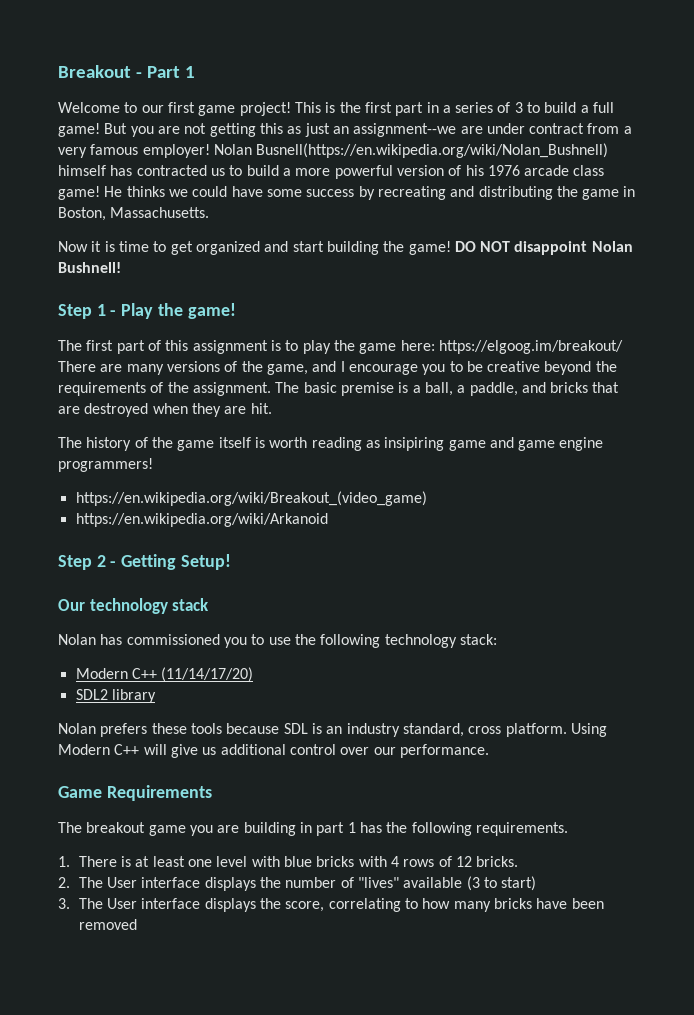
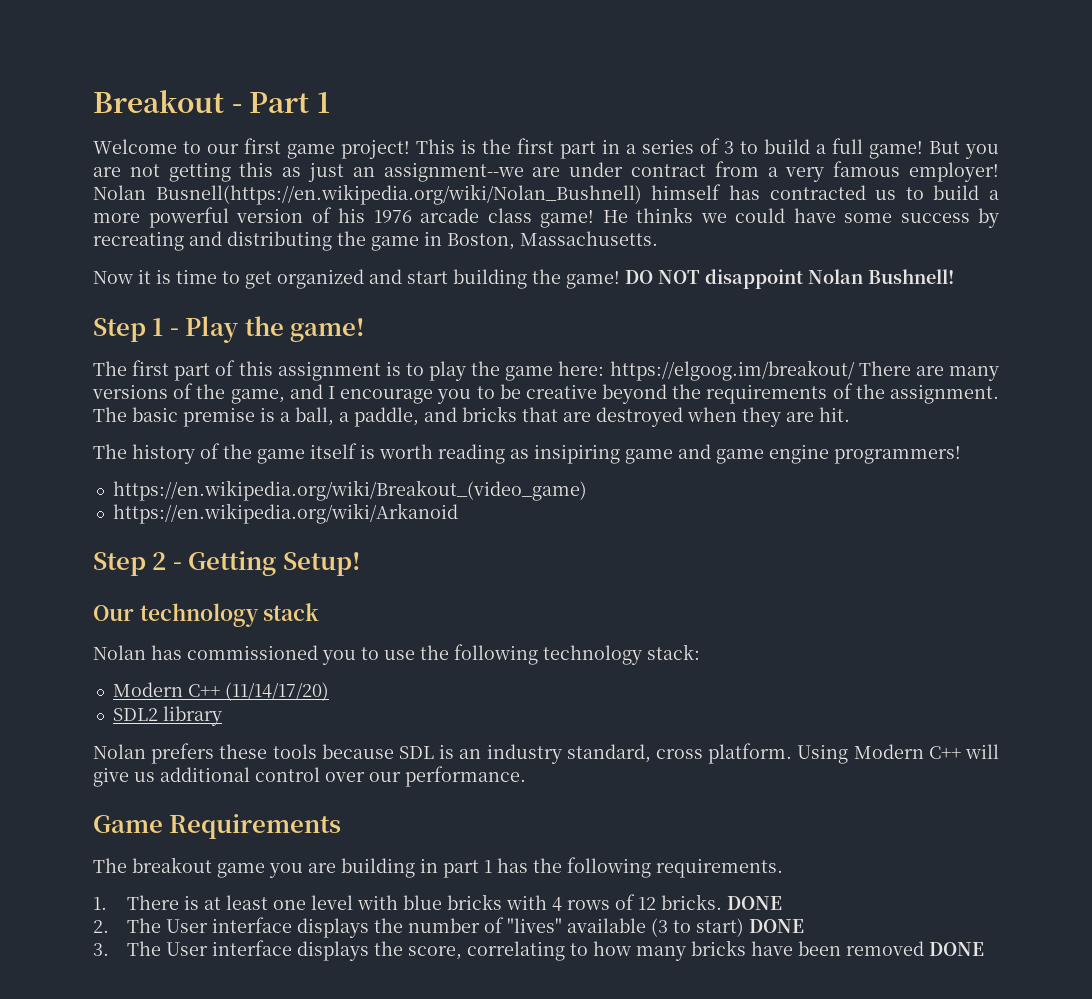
- 1. There is at least one level with blue bricks with 4 rows of 12 bricks.
+ 1. There is at least one level with blue bricks with 4 rows of 12 bricks. DONE
- 2. The User interface displays the number of "lives" available (3 to start)
+ 2. The User interface displays the number of "lives" available (3 to start) DONE
- 3. The User interface displays the score, correlating to how many bricks have been removed
+ 3. The User interface displays the score, correlating to how many bricks have been removed DONE

